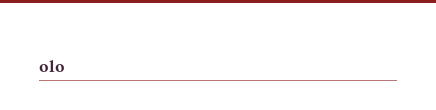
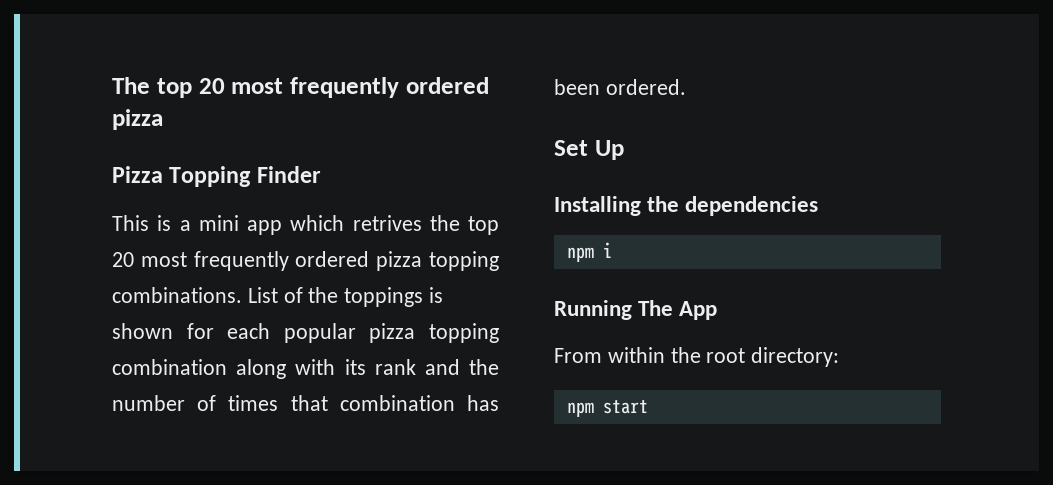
- olo
+ The top 20 most frequently ordered pizza
+ Pizza Topping Finder
+ This is a mini app which retrives the top 20 most frequently ordered pizza topping combinations. List of the toppings is shown for each popular pizza topping combination along with its rank and the number of times that combination has been ordered.
+ Set Up
+ Installing the dependencies
+ npm i
+ Running The App
+ From within the root directory:
+ npm start

